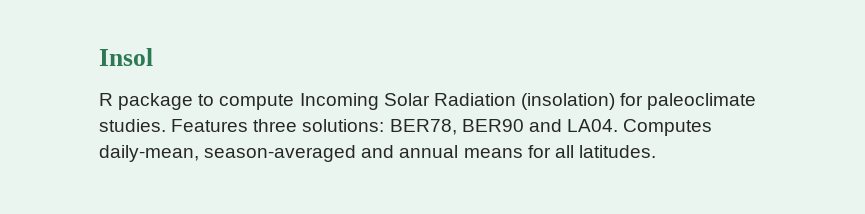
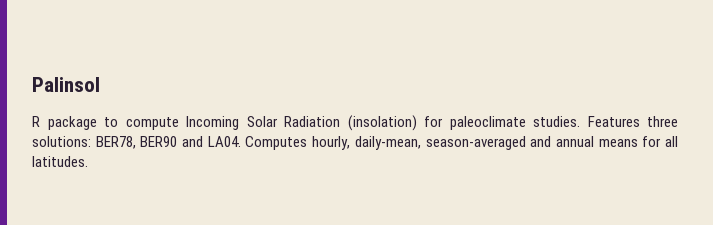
- Insol
+ Palinsol
- Computes daily-mean, season-averaged and annual means for all latitudes.
+ Computes hourly, daily-mean, season-averaged and annual means for all latitudes.

